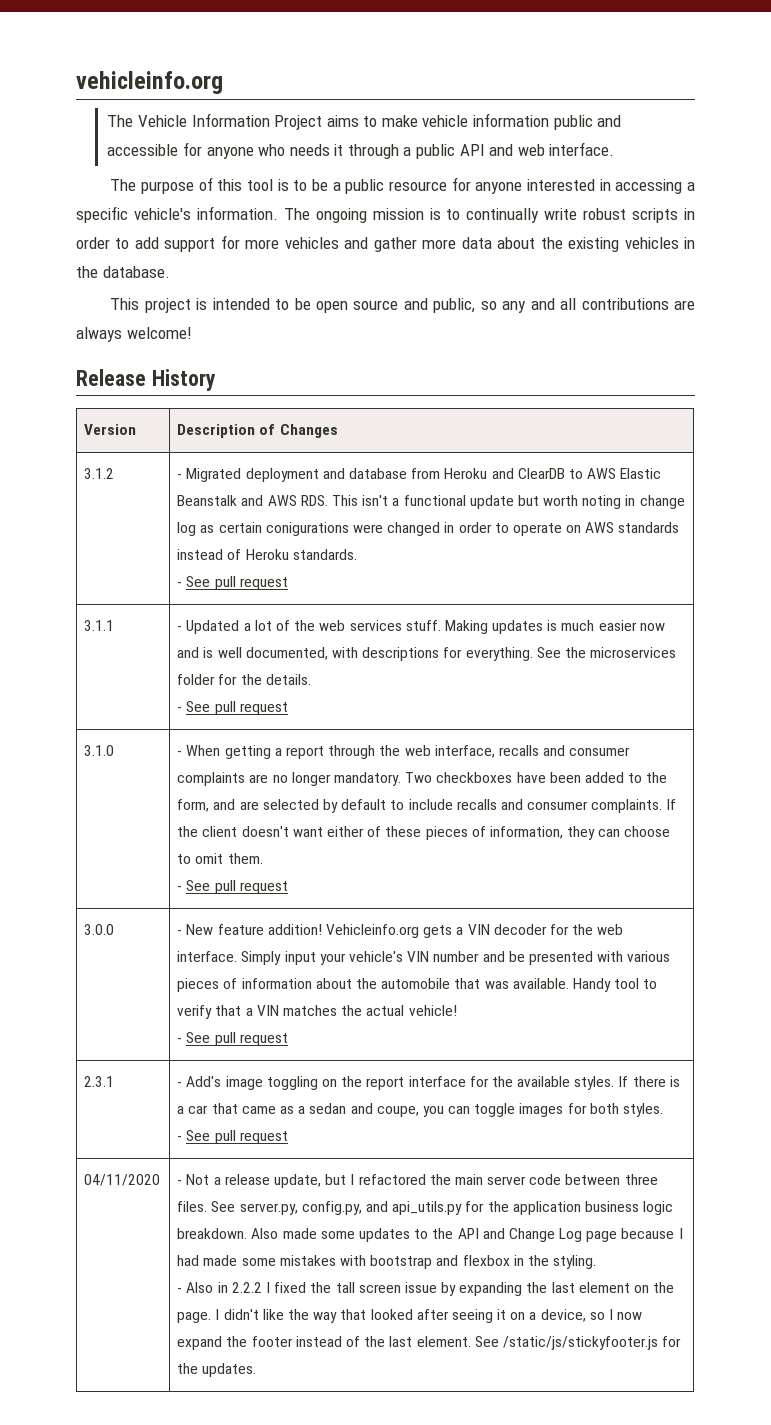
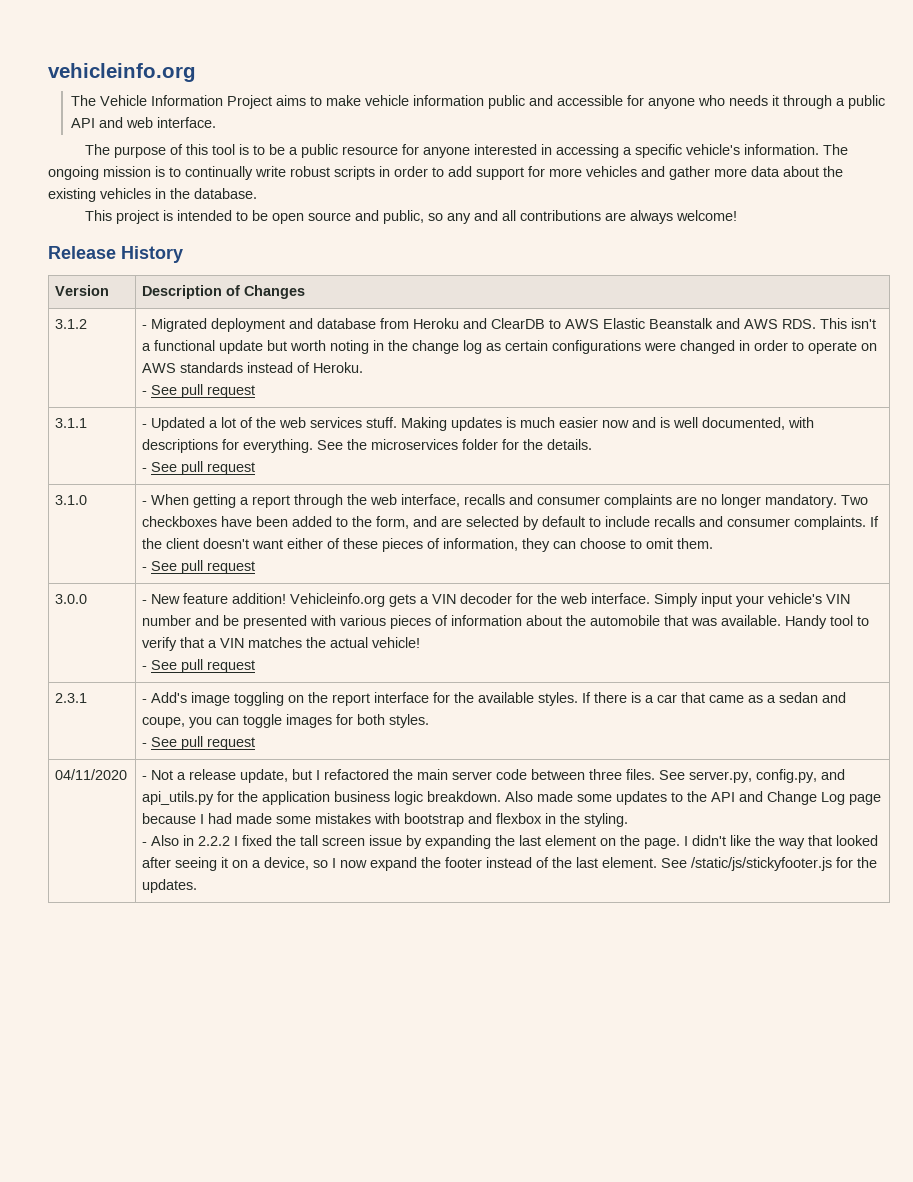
- - Migrated deployment and database from Heroku and ClearDB to AWS Elastic Beanstalk and AWS RDS. This isn't a functional update but worth noting in change log as certain conigurations were changed in order to operate on AWS standards instead of Heroku standards.
+ - Migrated deployment and database from Heroku and ClearDB to AWS Elastic Beanstalk and AWS RDS. This isn't a functional update but worth noting in the change log as certain configurations were changed in order to operate on AWS standards instead of Heroku.

